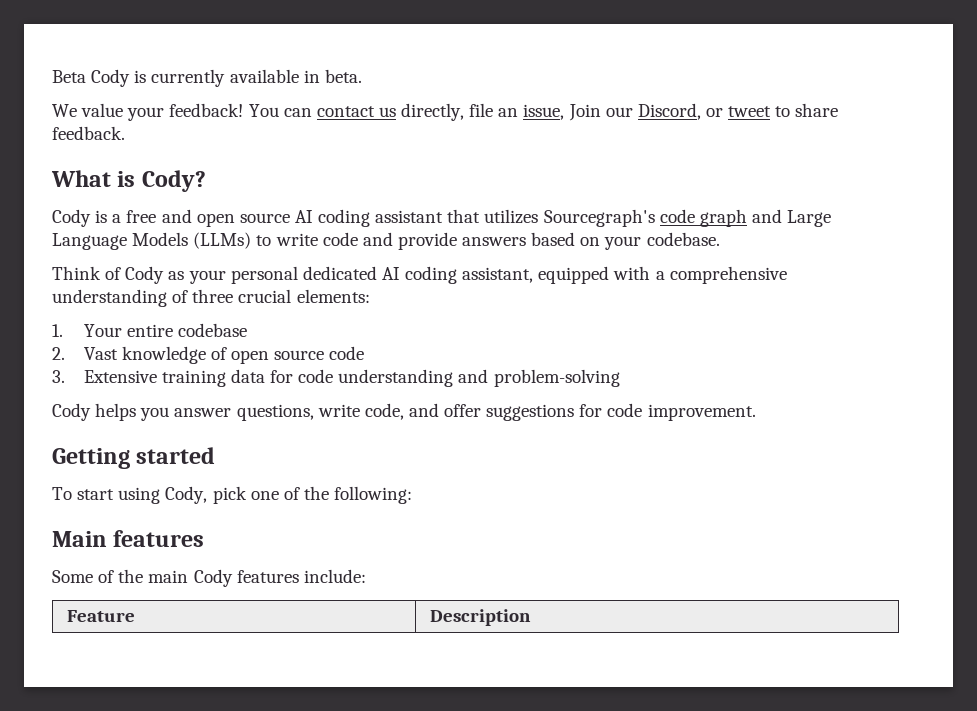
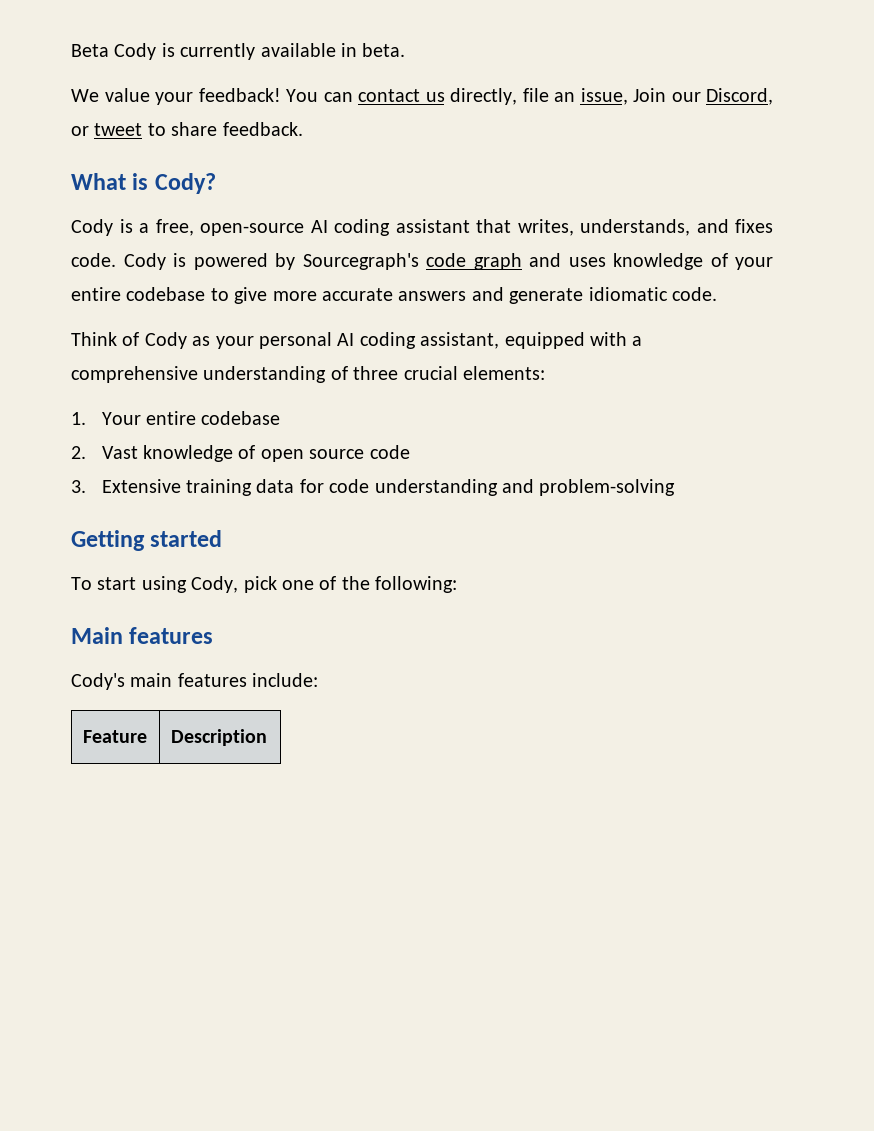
- Cody is a free and open source AI coding assistant that utilizes Sourcegraph's code graph and Large Language Models (LLMs) to write code and provide answers based on your codebase.
+ Cody is a free, open-source AI coding assistant that writes, understands, and fixes code. Cody is powered by Sourcegraph's code graph and uses knowledge of your entire codebase to give more accurate answers and generate idiomatic code.
- Think of Cody as your personal dedicated AI coding assistant, equipped with a comprehensive understanding of three crucial elements:
+ Think of Cody as your personal AI coding assistant, equipped with a comprehensive understanding of three crucial elements:
- Cody helps you answer questions, write code, and offer suggestions for code improvement.
- Some of the main Cody features include:
+ Cody's main features include:

